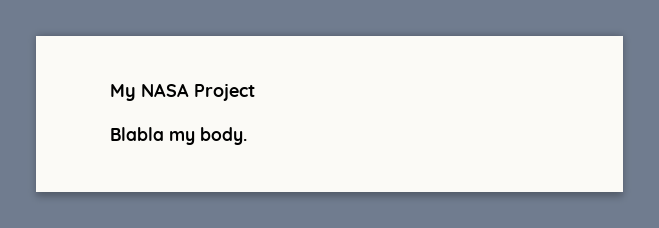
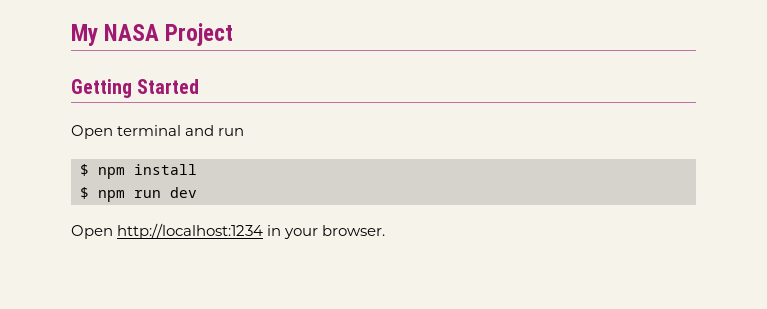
- Blabla my body.
+ Getting Started
+ Open terminal and run
+ $ npm install
+ $ npm run dev
+ Open http://localhost:1234 in your browser.

